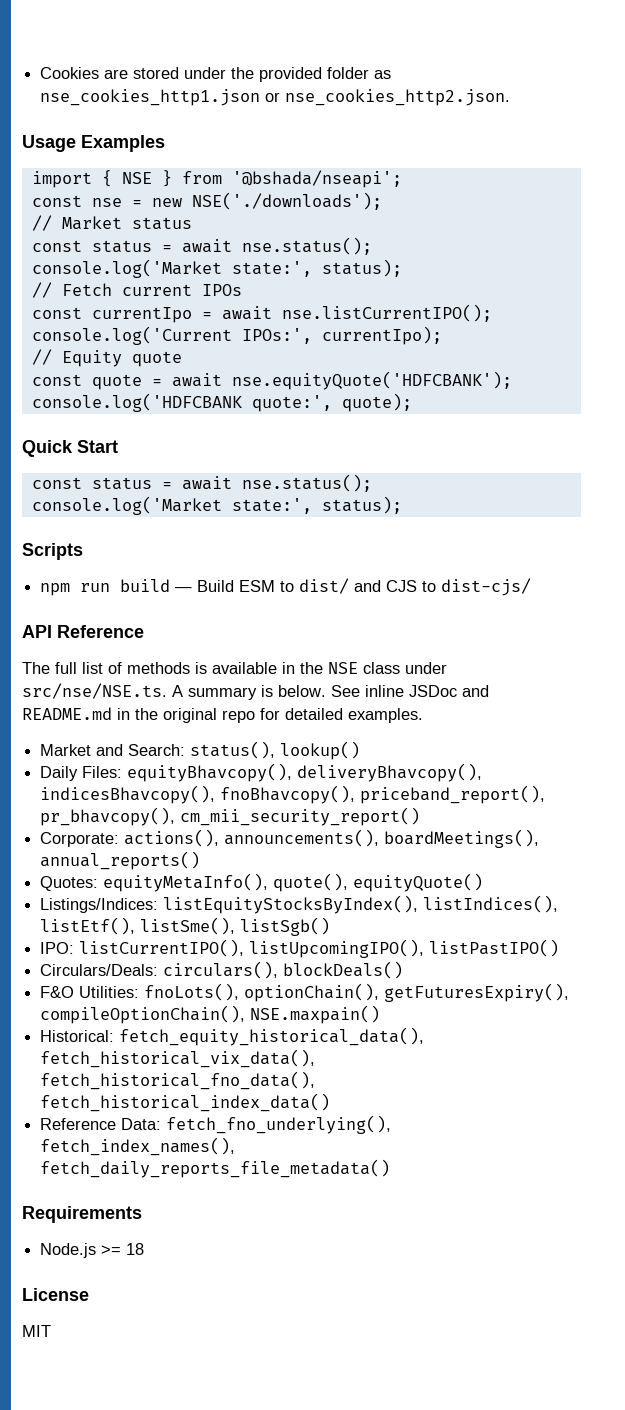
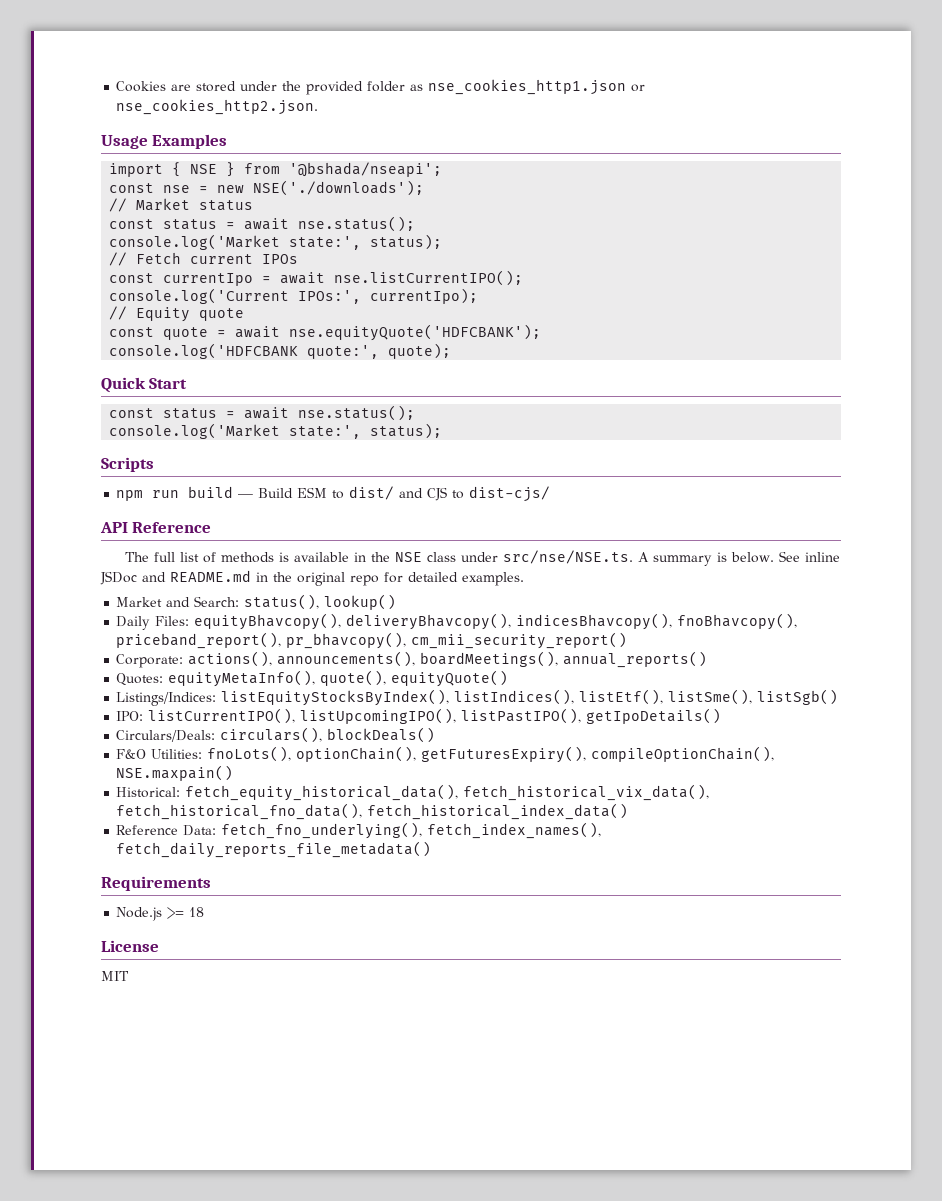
- IPO: listCurrentIPO(), listUpcomingIPO(), listPastIPO()
+ IPO: listCurrentIPO(), listUpcomingIPO(), listPastIPO(), getIpoDetails()

